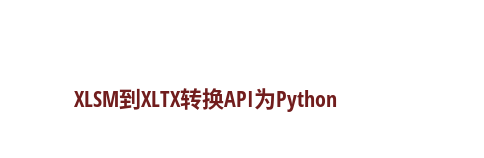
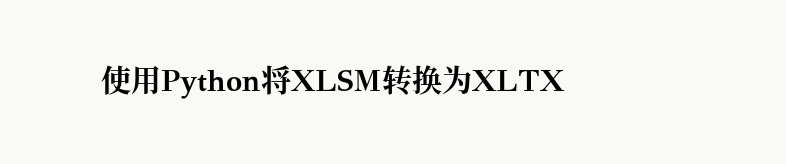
- XLSM到XLTX转换API为Python
+ 使用Python将XLSM转换为XLTX

